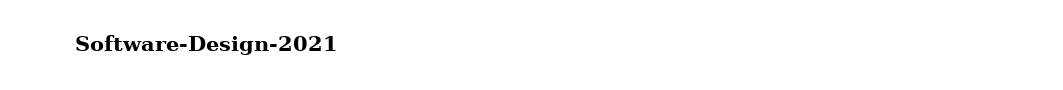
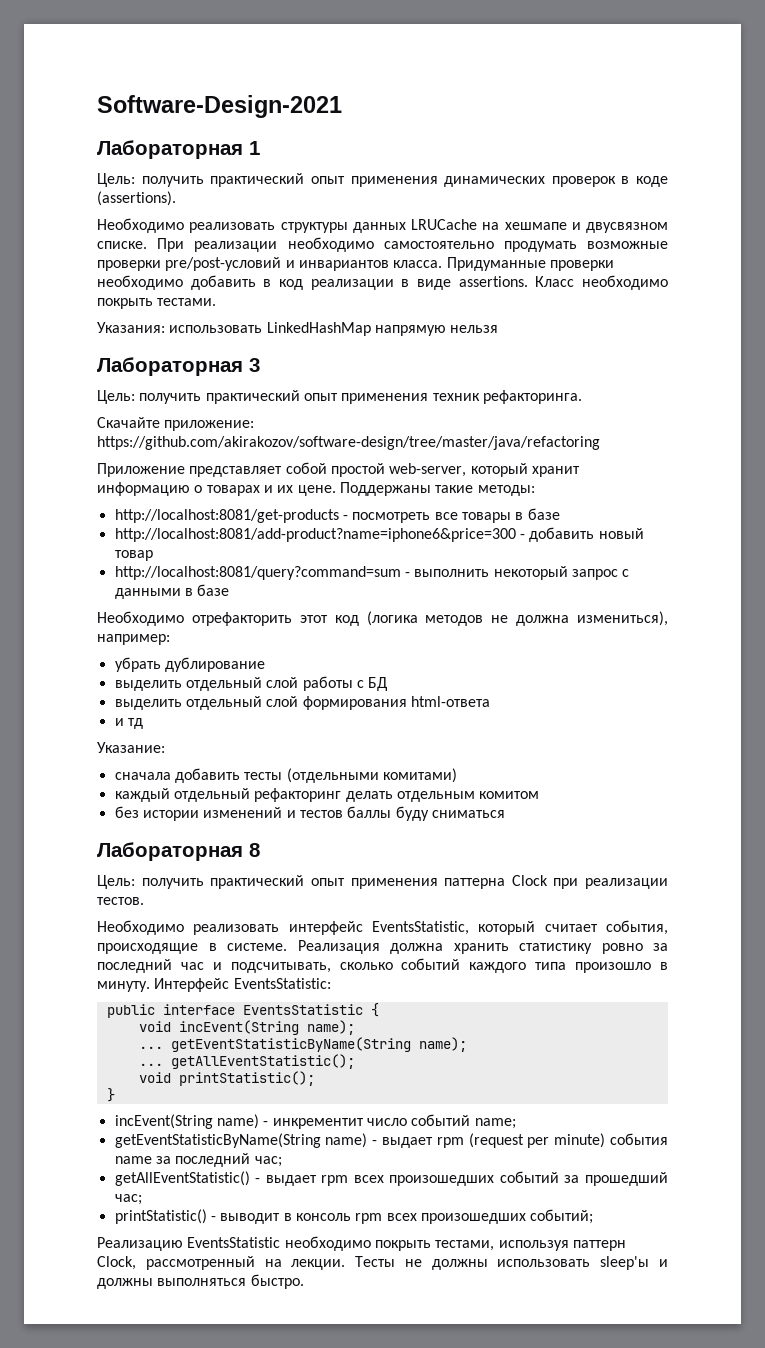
+ Лабораторная 1
+ Цель: получить практический опыт применения динамических проверок в коде (assertions).
+ Необходимо реализовать структуры данных LRUCache на хешмапе и двусвязном списке. При реализации необходимо самостоятельно продумать возможные проверки pre/post-условий и инвариантов класса. Придуманные проверки необходимо добавить в код реализации в виде assertions. Класс необходимо покрыть тестами.
+ Указания: использовать LinkedHashMap напрямую нельзя
+ Лабораторная 3
+ Цель: получить практический опыт применения техник рефакторинга.
+ Скачайте приложение: https://github.com/akirakozov/software-design/tree/master/java/refactoring
+ Приложение представляет собой простой web-server, который хранит информацию о товарах и их цене. Поддержаны такие методы:
+ http://localhost:8081/get-products - посмотреть все товары в базе
+ http://localhost:8081/add-product?name=iphone6&price=300 - добавить новый товар
+ http://localhost:8081/query?command=sum - выполнить некоторый запрос с данными в базе
+ Необходимо отрефакторить этот код (логика методов не должна измениться), например:
+ убрать дублирование
+ выделить отдельный слой работы с БД
+ выделить отдельный слой формирования html-ответа
+ и тд
+ Указание:
+ сначала добавить тесты (отдельными комитами)
+ каждый отдельный рефакторинг делать отдельным комитом
+ без истории изменений и тестов баллы буду сниматься
+ Лабораторная 8
+ Цель: получить практический опыт применения паттерна Clock при реализации тестов.
+ Необходимо реализовать интерфейс EventsStatistic, который считает события, происходящие в системе. Реализация должна хранить статистику ровно за последний час и подсчитывать, сколько событий каждого типа произошло в минуту. Интерфейс EventsStatistic:
+ public interface EventsStatistic {
+ void incEvent(String name);
+ ... getEventStatisticByName(String name);
+ ... getAllEventStatistic();
+ void printStatistic();
+ }
+ incEvent(String name) - инкрементит число событий name;
+ getEventStatisticByName(String name) - выдает rpm (request per minute) события name за последний час;
+ getAllEventStatistic() - выдает rpm всех произошедших событий за прошедший час;
+ printStatistic() - выводит в консоль rpm всех произошедших событий;
+ Реализацию EventsStatistic необходимо покрыть тестами, используя паттерн Clock, рассмотренный на лекции. Тесты не должны использовать sleep'ы и должны выполняться быстро.

